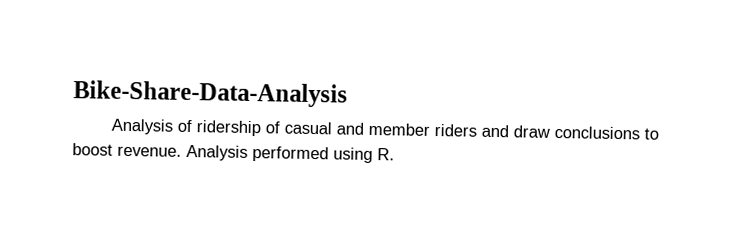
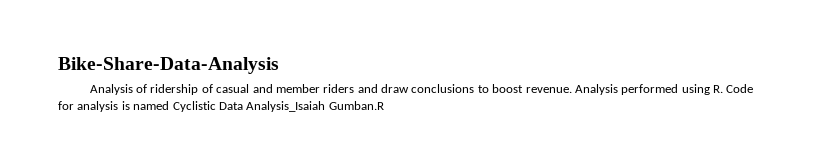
- Analysis performed using R.
+ Analysis performed using R. Code for analysis is named Cyclistic Data Analysis_Isaiah Gumban.R

